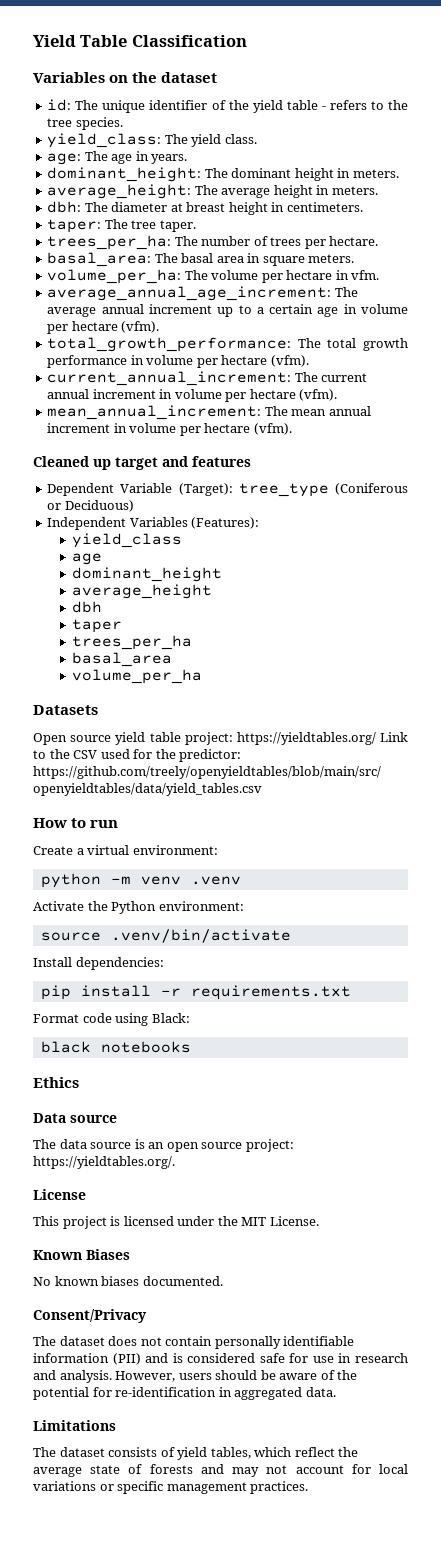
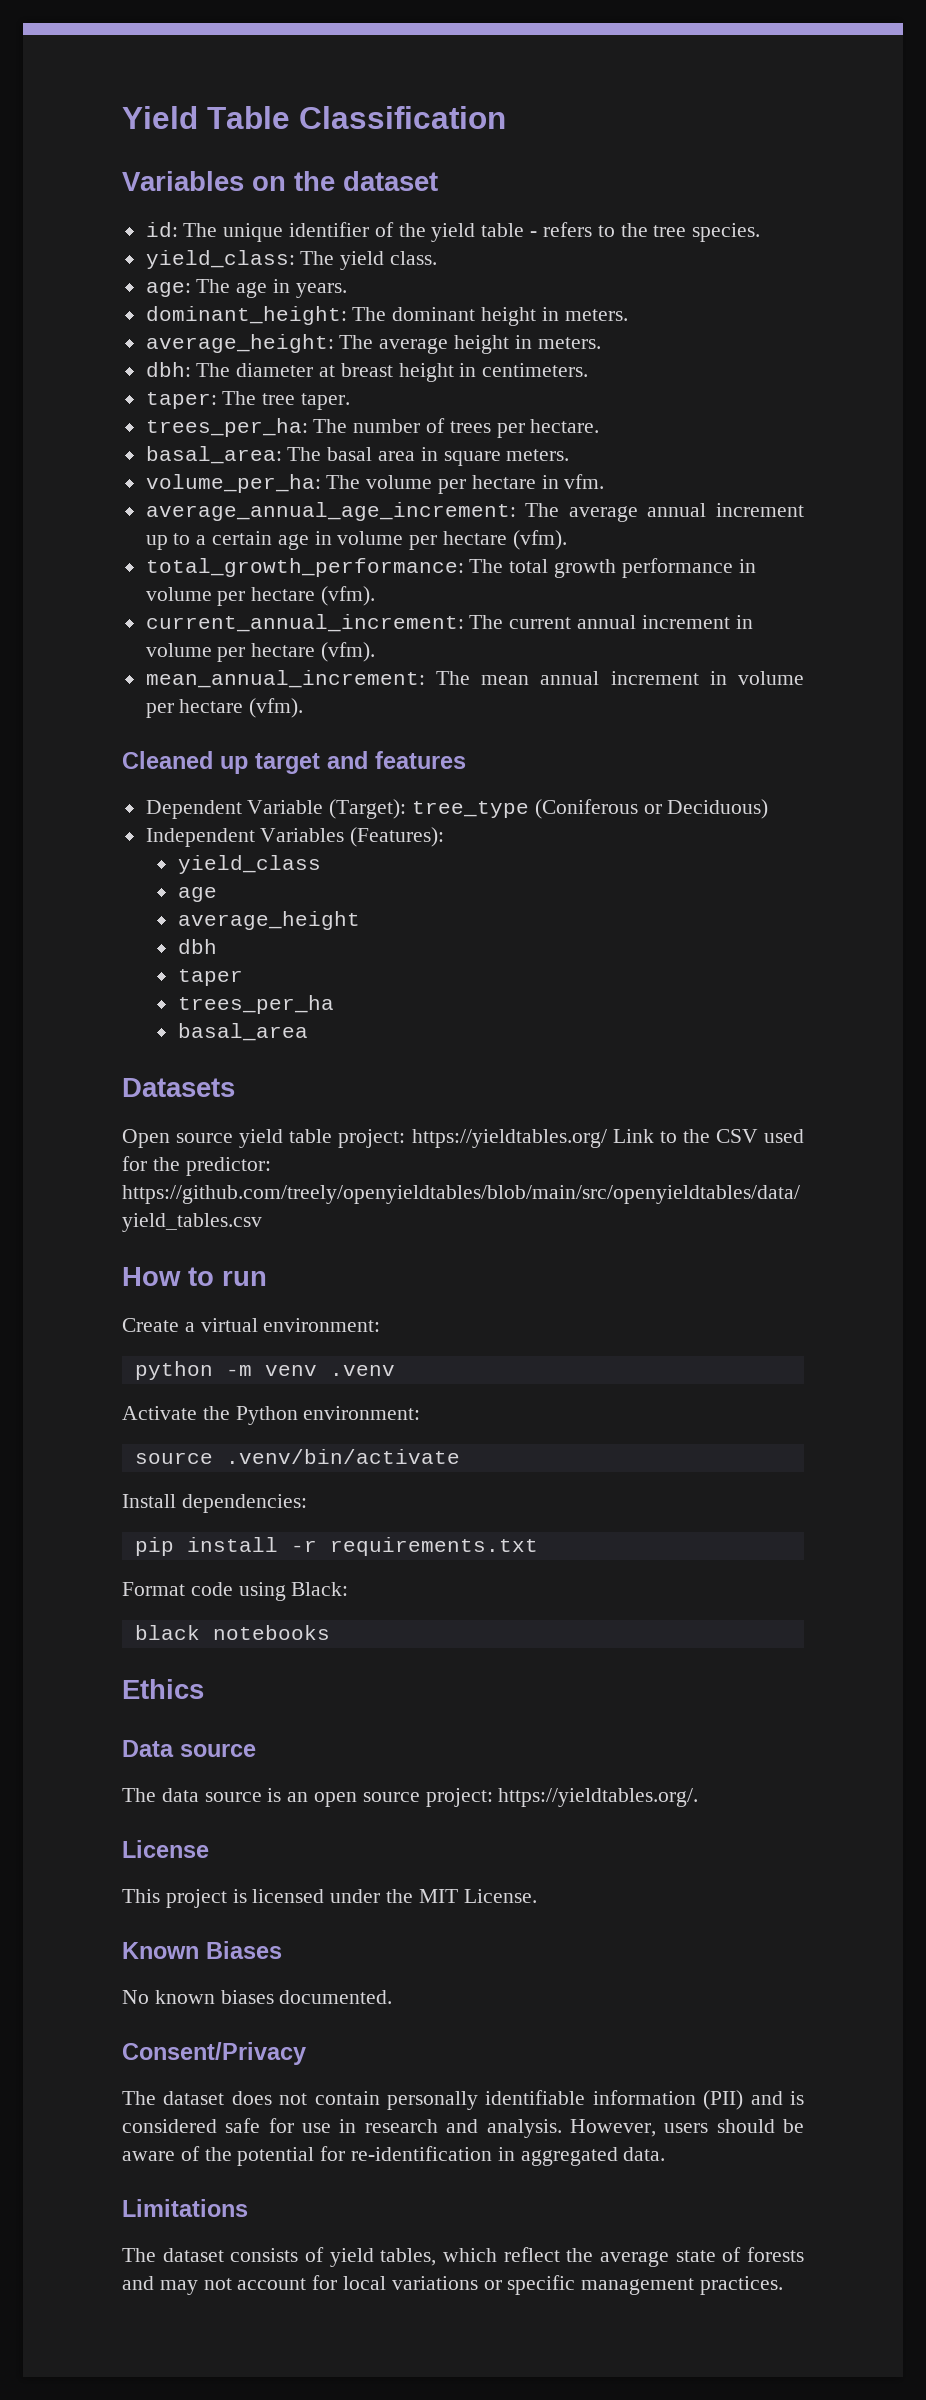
- dominant_height
- volume_per_ha

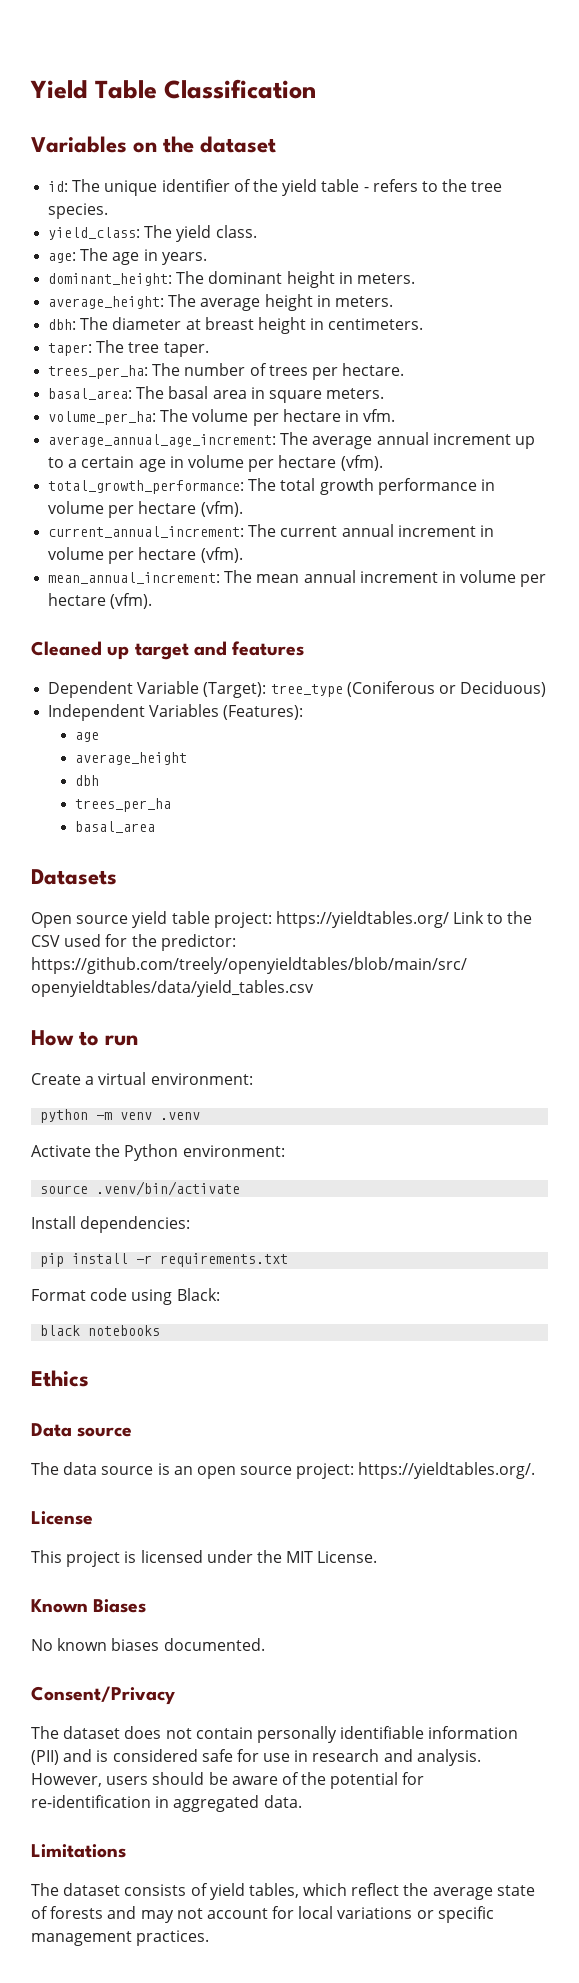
- yield_class
- taper

